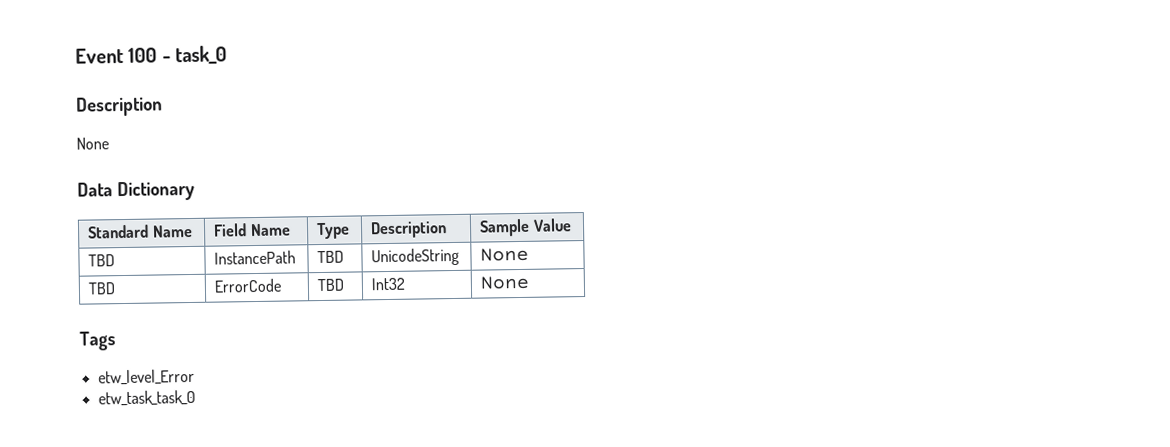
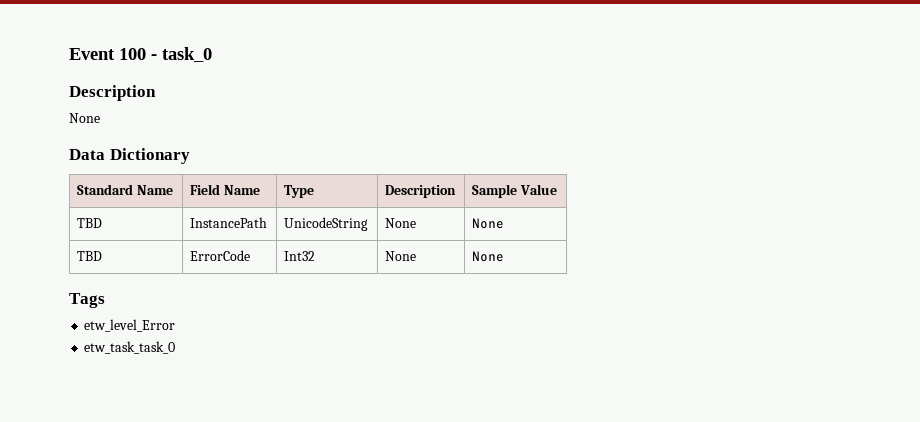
- TBD | InstancePath | TBD | UnicodeString | None
+ TBD | InstancePath | UnicodeString | None | None
- TBD | ErrorCode | TBD | Int32 | None
+ TBD | ErrorCode | Int32 | None | None

